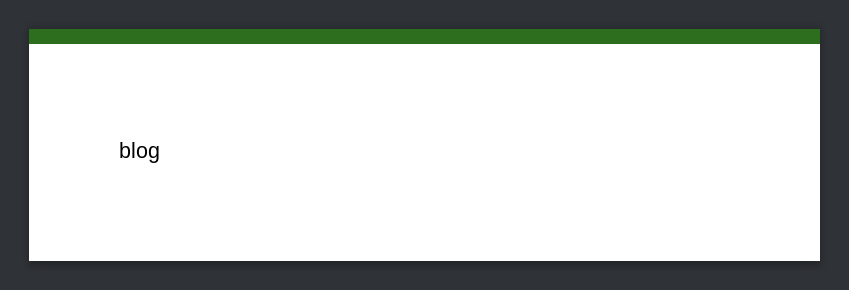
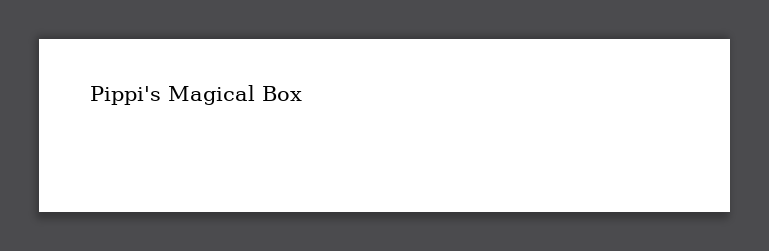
- blog
+ Pippi's Magical Box

